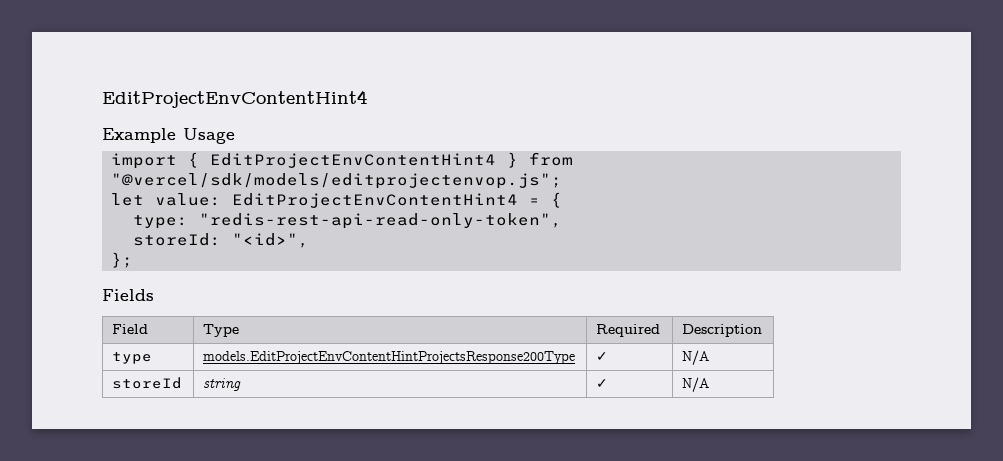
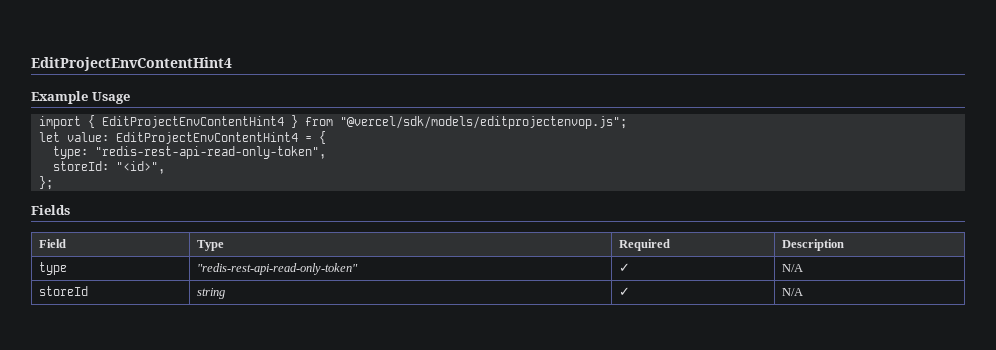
- type | models.EditProjectEnvContentHintProjectsResponse200Type | ✓ | N/A
+ type | "redis-rest-api-read-only-token" | ✓ | N/A

